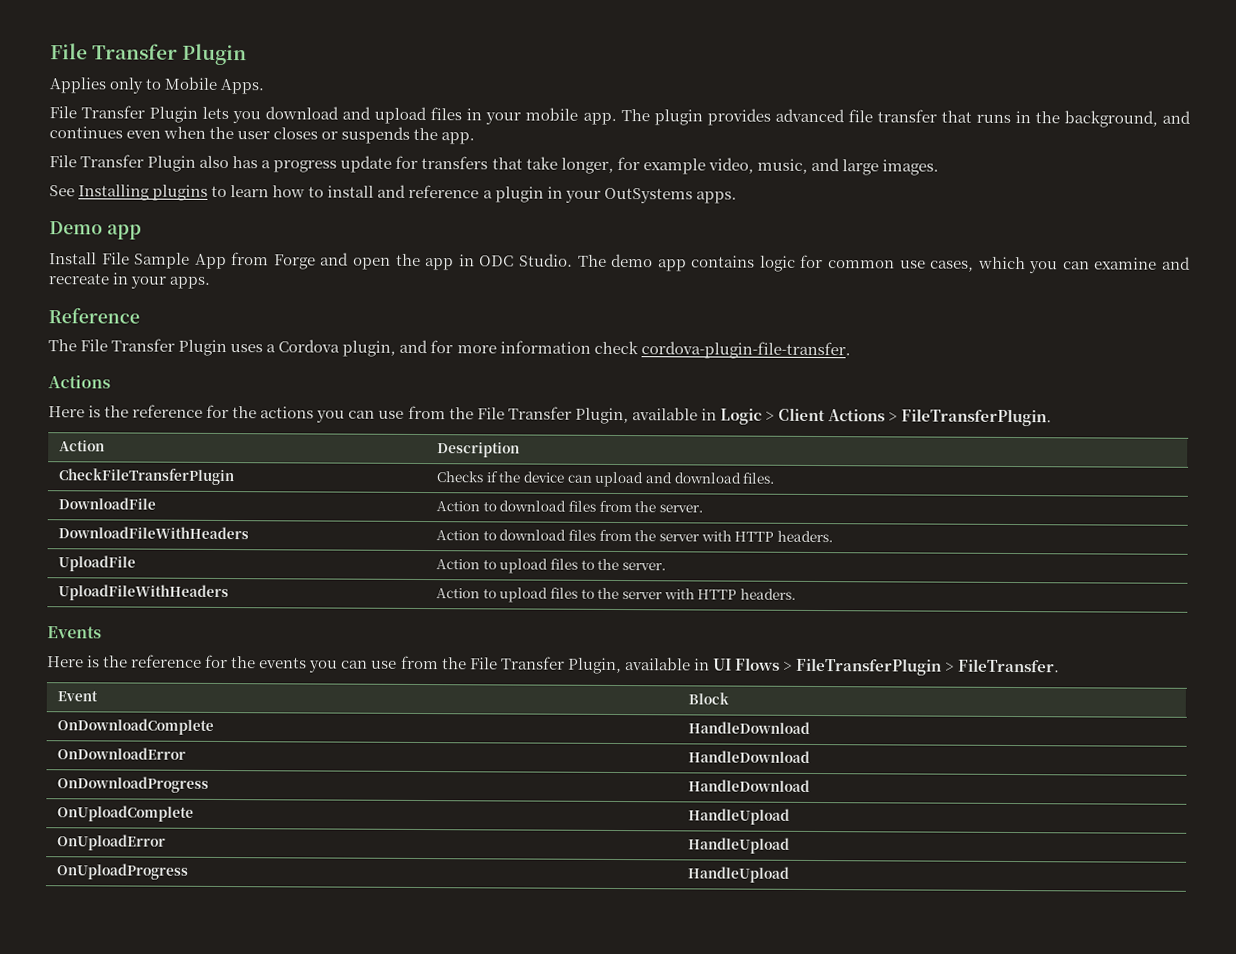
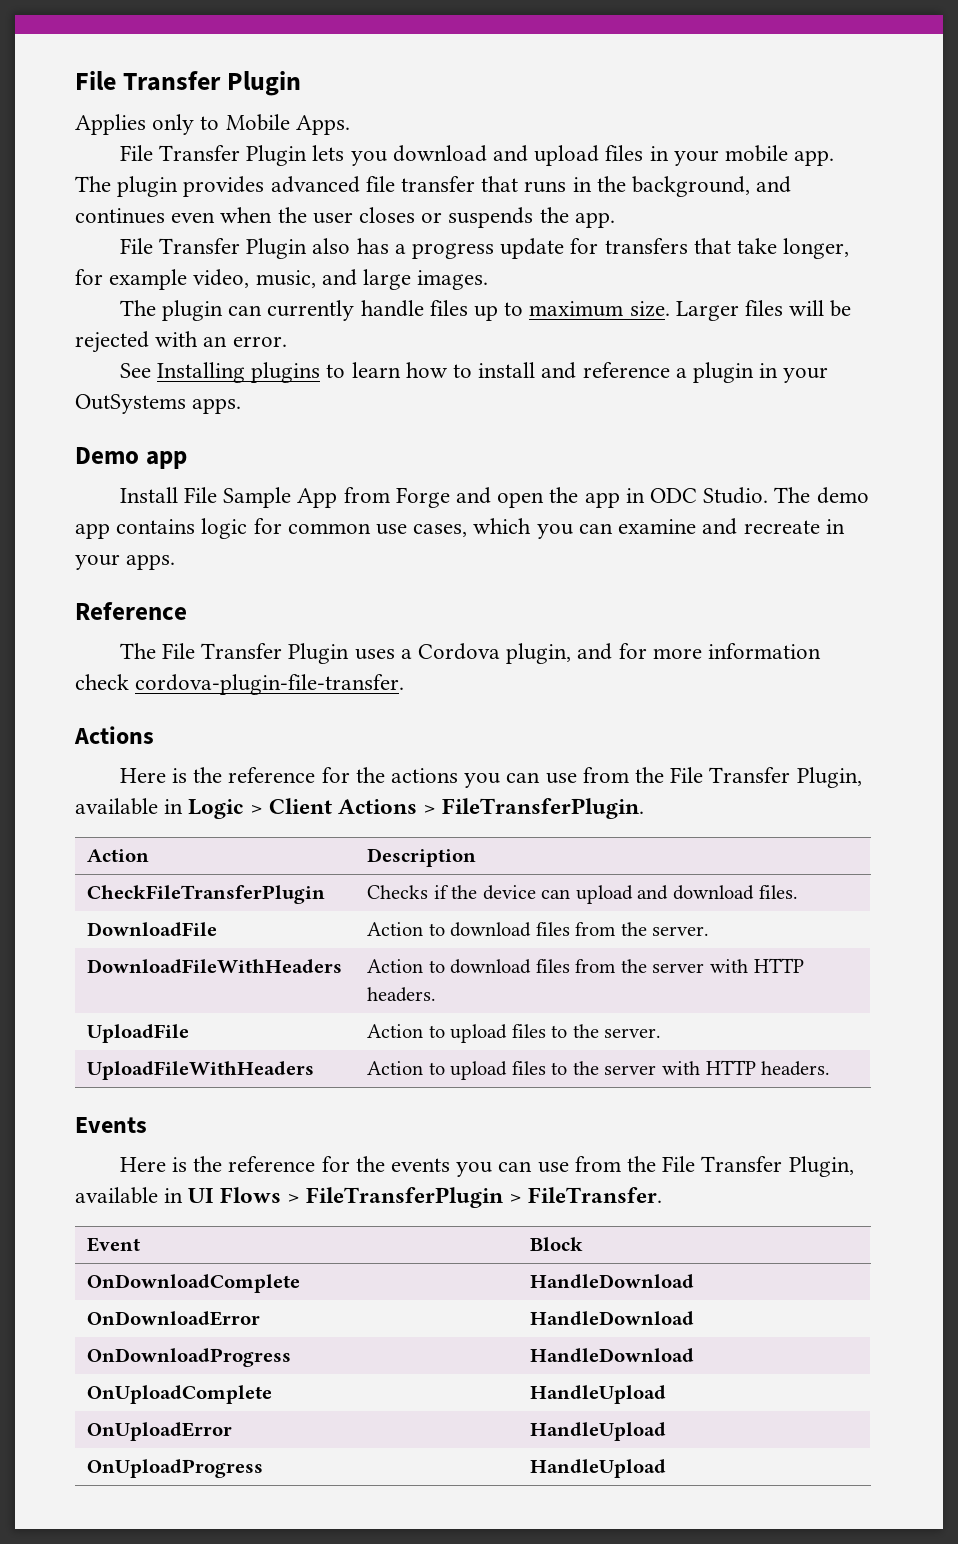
+ The plugin can currently handle files up to maximum size. Larger files will be rejected with an error.

